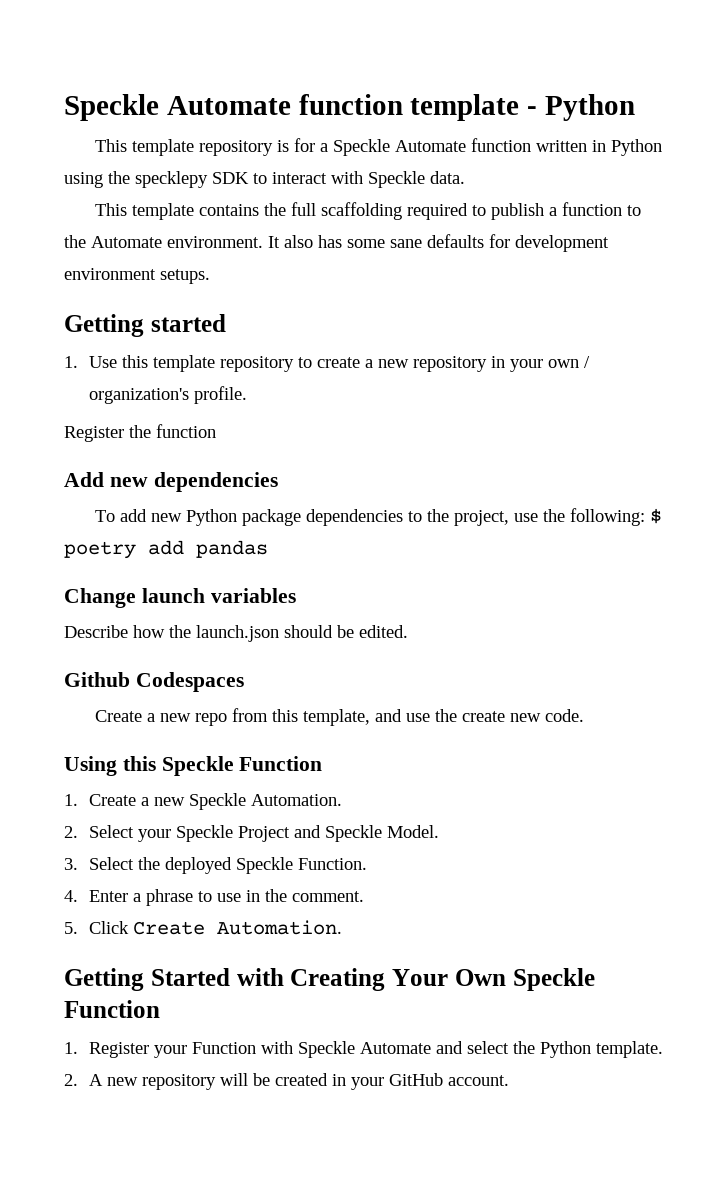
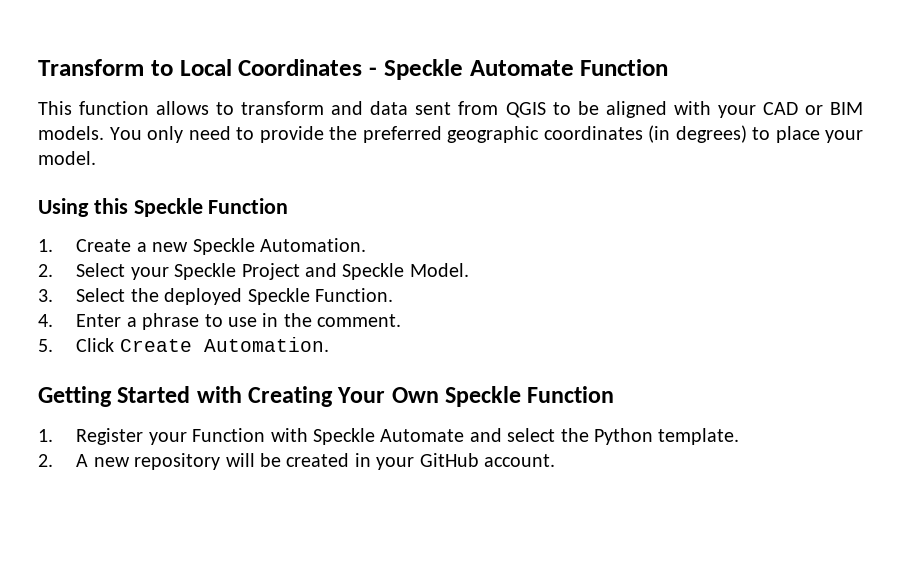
- Speckle Automate function template - Python
- This template repository is for a Speckle Automate function written in Python using the specklepy SDK to interact with Speckle data.
- This template contains the full scaffolding required to publish a function to the Automate environment. It also has some sane defaults for development environment setups.
- Getting started
- 1. Use this template repository to create a new repository in your own / organization's profile.
- Register the function
- Add new dependencies
- To add new Python package dependencies to the project, use the following: $ poetry add pandas
- Change launch variables
- Describe how the launch.json should be edited.
- Github Codespaces
- Create a new repo from this template, and use the create new code.
+ Transform to Local Coordinates - Speckle Automate Function
+ This function allows to transform and data sent from QGIS to be aligned with your CAD or BIM models. You only need to provide the preferred geographic coordinates (in degrees) to place your model.

